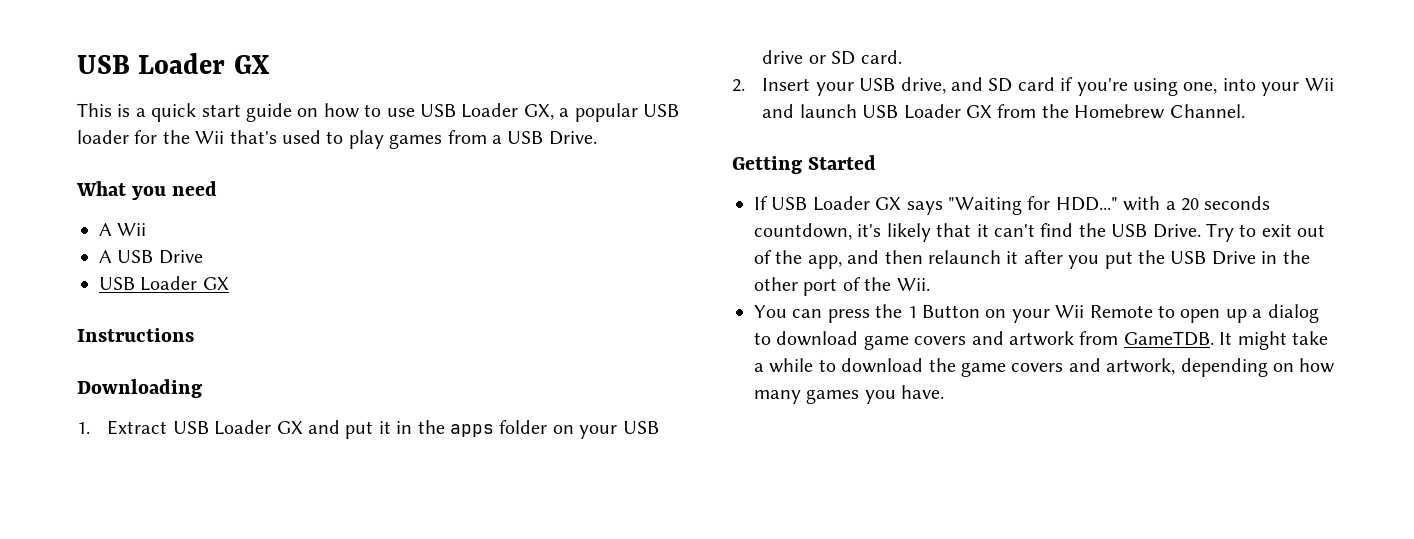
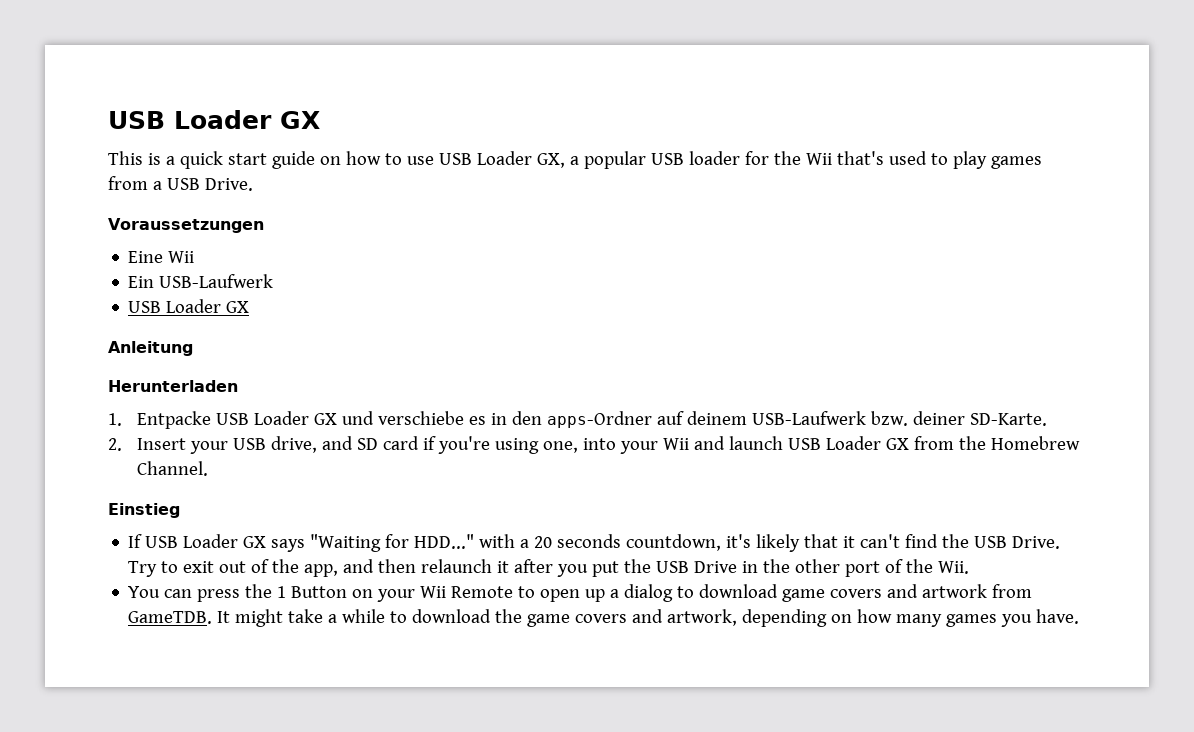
- What you need
- A Wii
- A USB Drive
+ Voraussetzungen
+ Eine Wii
+ Ein USB-Laufwerk
  USB Loader GX
- Instructions
- Downloading
+ Anleitung
+ Herunterladen
- 1. Extract USB Loader GX and put it in the apps folder on your USB drive or SD card.
+ 1. Entpacke USB Loader GX und verschiebe es in den apps-Ordner auf deinem USB-Laufwerk bzw. deiner SD-Karte.
- Getting Started
+ Einstieg

